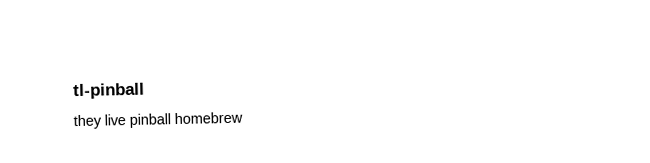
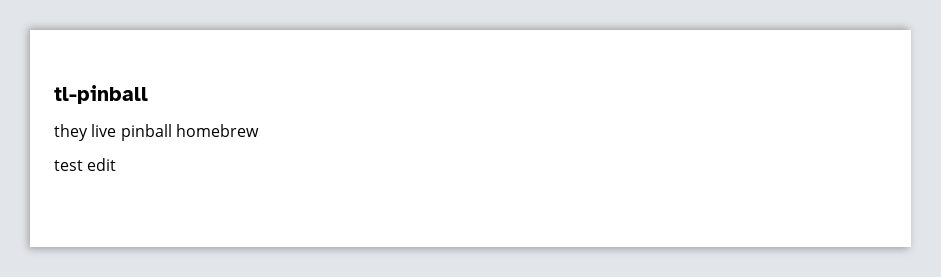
+ test edit

